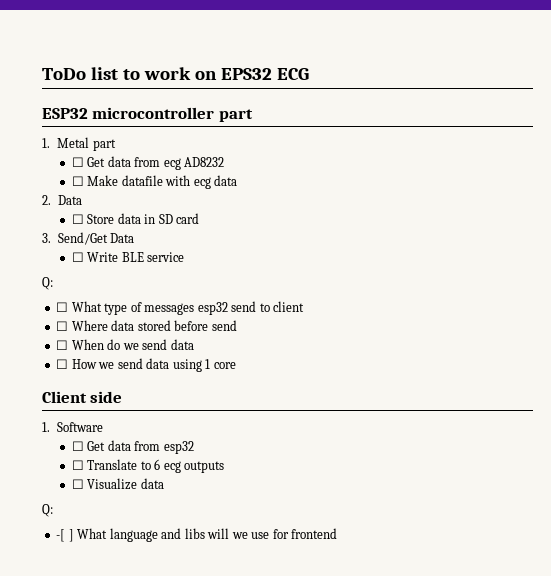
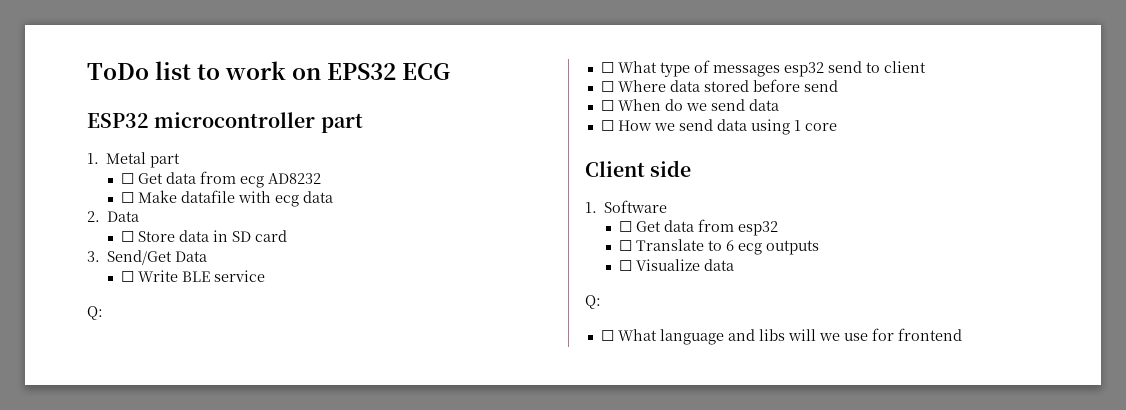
- -[ ] What language and libs will we use for frontend
+ ☐ What language and libs will we use for frontend

